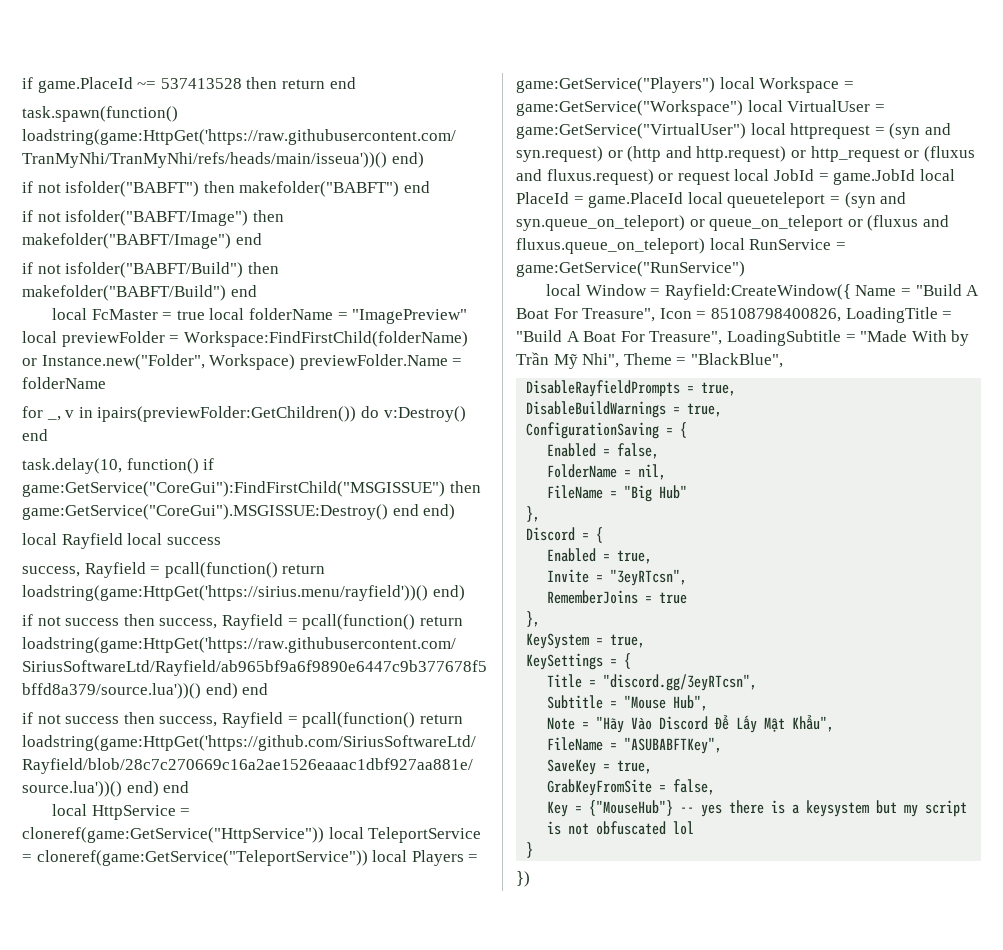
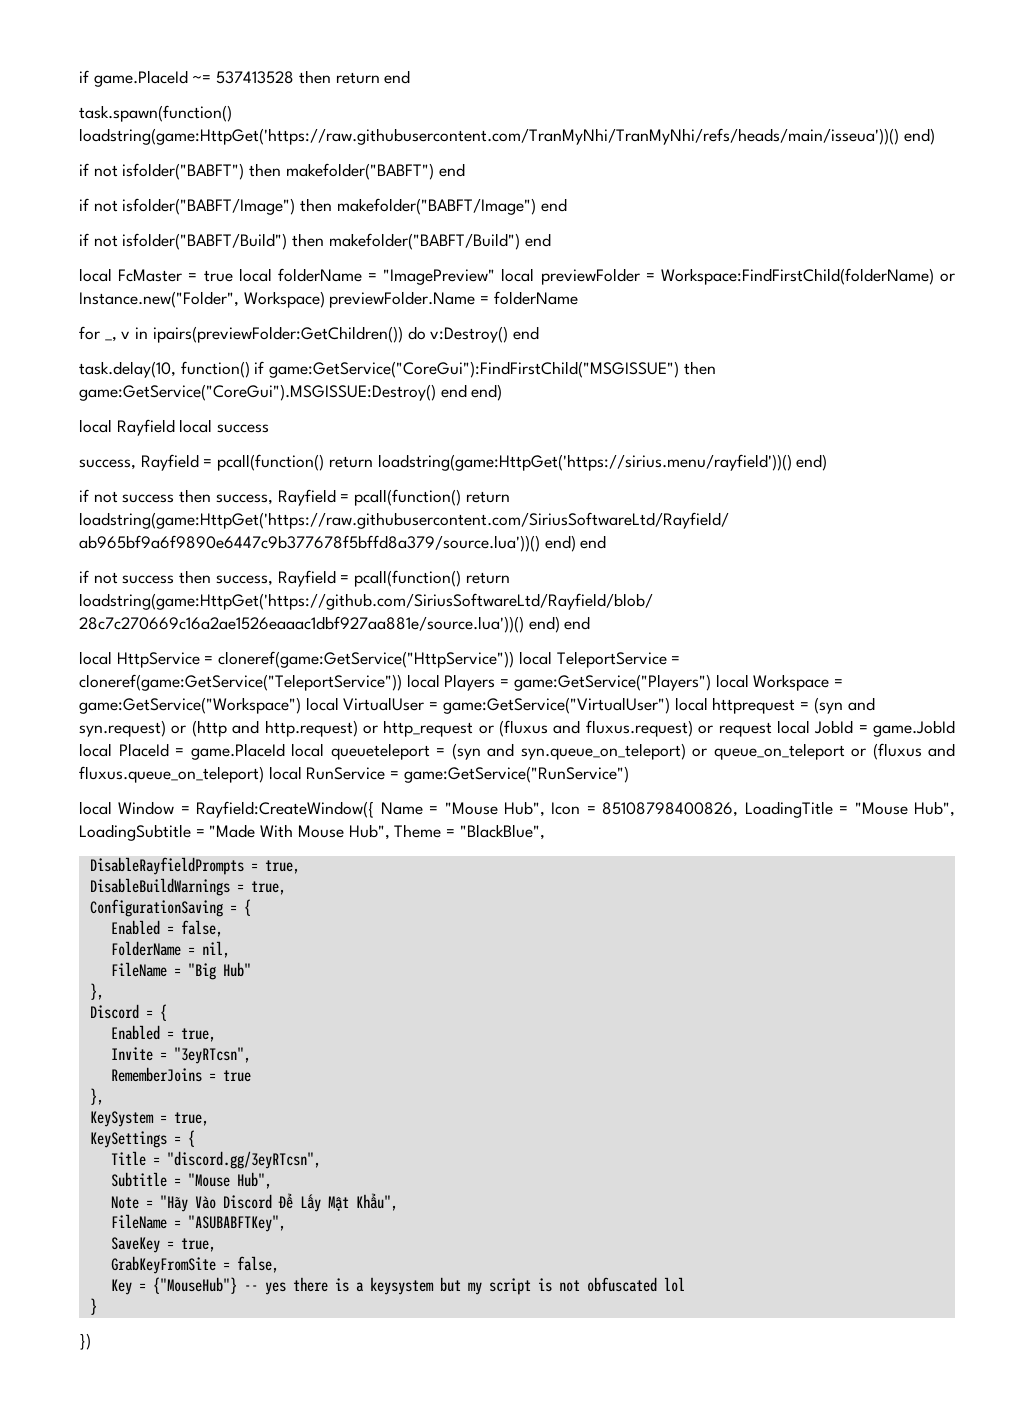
- local Window = Rayfield:CreateWindow({ Name = "Build A Boat For Treasure", Icon = 85108798400826, LoadingTitle = "Build A Boat For Treasure", LoadingSubtitle = "Made With by Trần Mỹ Nhi", Theme = "BlackBlue",
+ local Window = Rayfield:CreateWindow({ Name = "Mouse Hub", Icon = 85108798400826, LoadingTitle = "Mouse Hub", LoadingSubtitle = "Made With Mouse Hub", Theme = "BlackBlue",

